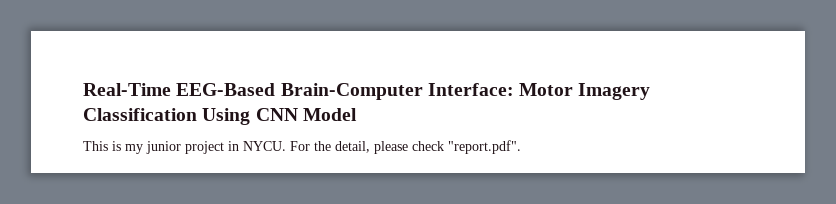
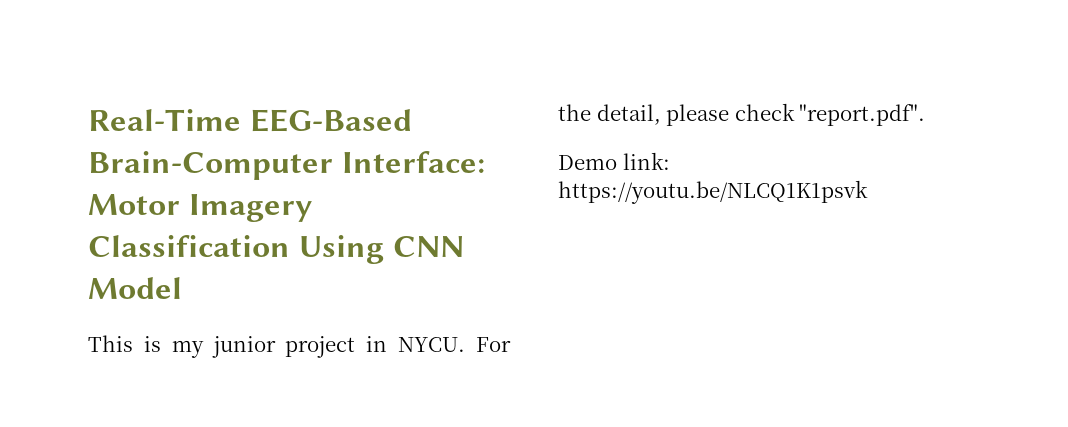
+ Demo link: https://youtu.be/NLCQ1K1psvk

